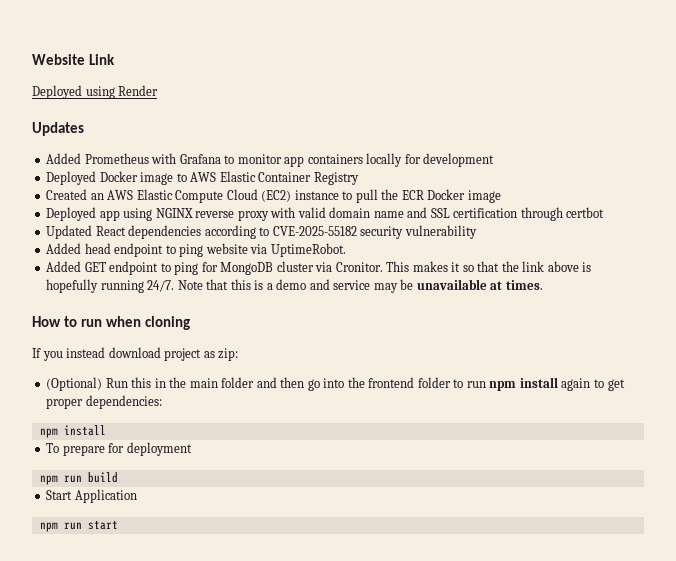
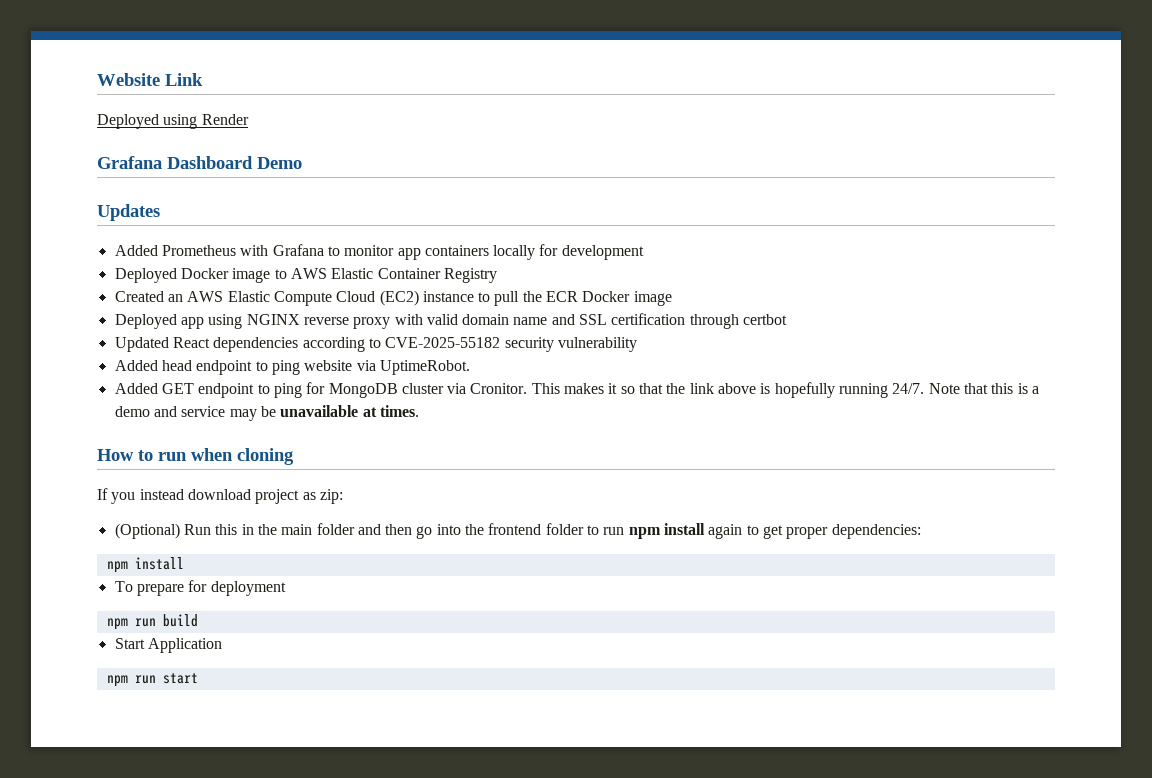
+ Grafana Dashboard Demo

